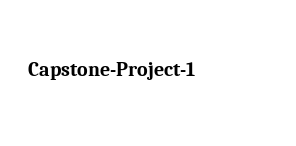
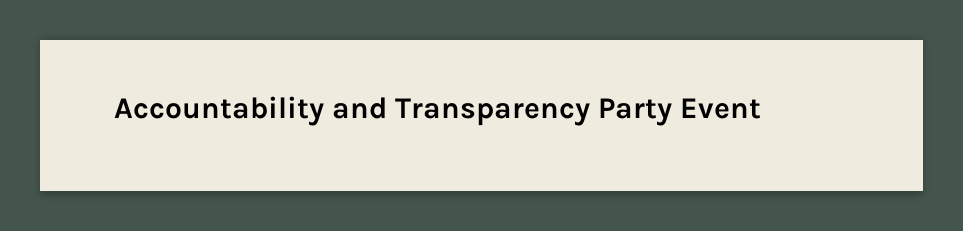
- Capstone-Project-1
+ Accountability and Transparency Party Event

